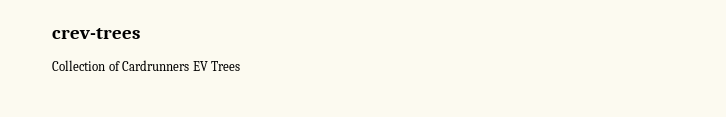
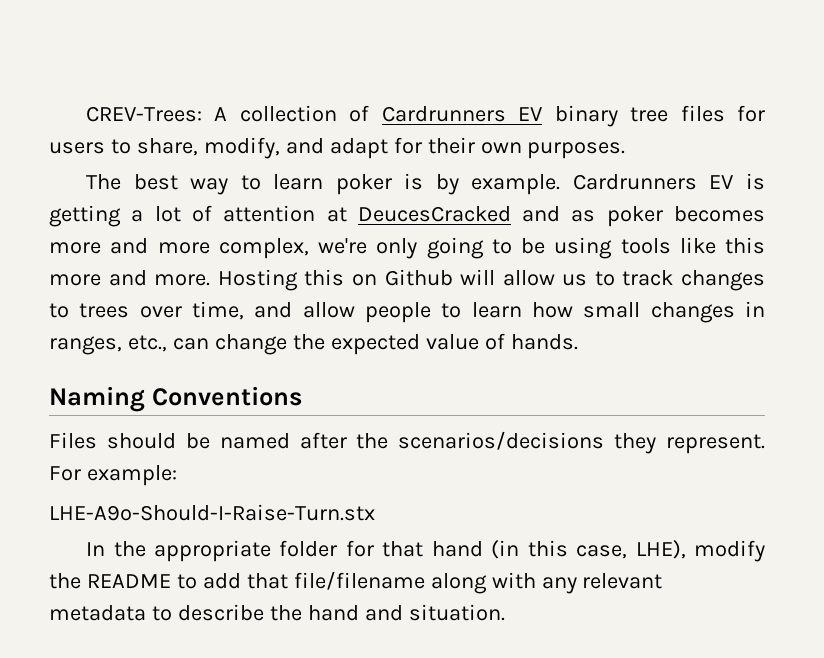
- crev-trees
- Collection of Cardrunners EV Trees
+ CREV-Trees: A collection of Cardrunners EV binary tree files for users to share, modify, and adapt for their own purposes.
+ The best way to learn poker is by example. Cardrunners EV is getting a lot of attention at DeucesCracked and as poker becomes more and more complex, we're only going to be using tools like this more and more. Hosting this on Github will allow us to track changes to trees over time, and allow people to learn how small changes in ranges, etc., can change the expected value of hands.
+ Naming Conventions
+ Files should be named after the scenarios/decisions they represent. For example:
+ LHE-A9o-Should-I-Raise-Turn.stx
+ In the appropriate folder for that hand (in this case, LHE), modify the README to add that file/filename along with any relevant metadata to describe the hand and situation.

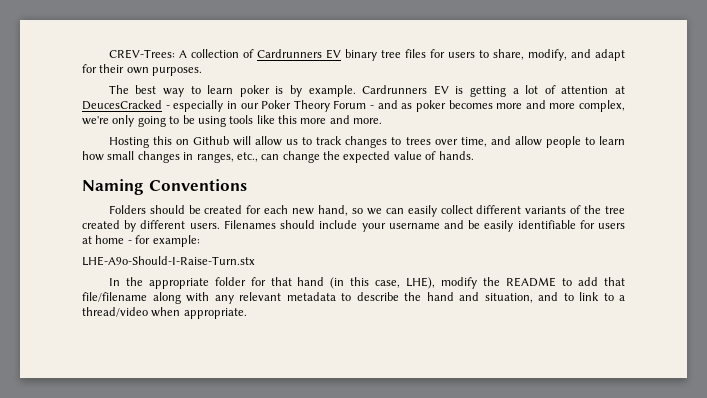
- Cardrunners EV is getting a lot of attention at DeucesCracked and as poker becomes more and more complex, we're only going to be using tools like this more and more. Hosting this on Github will allow us to track changes to trees over time, and allow people to learn how small changes in ranges, etc., can change the expected value of hands.
+ Cardrunners EV is getting a lot of attention at DeucesCracked - especially in our Poker Theory Forum - and as poker becomes more and more complex, we're only going to be using tools like this more and more.
+ Hosting this on Github will allow us to track changes to trees over time, and allow people to learn how small changes in ranges, etc., can change the expected value of hands.
- Files should be named after the scenarios/decisions they represent. For example:
+ Folders should be created for each new hand, so we can easily collect different variants of the tree created by different users. Filenames should include your username and be easily identifiable for users at home - for example:
- In the appropriate folder for that hand (in this case, LHE), modify the README to add that file/filename along with any relevant metadata to describe the hand and situation.
+ In the appropriate folder for that hand (in this case, LHE), modify the README to add that file/filename along with any relevant metadata to describe the hand and situation, and to link to a thread/video when appropriate.

